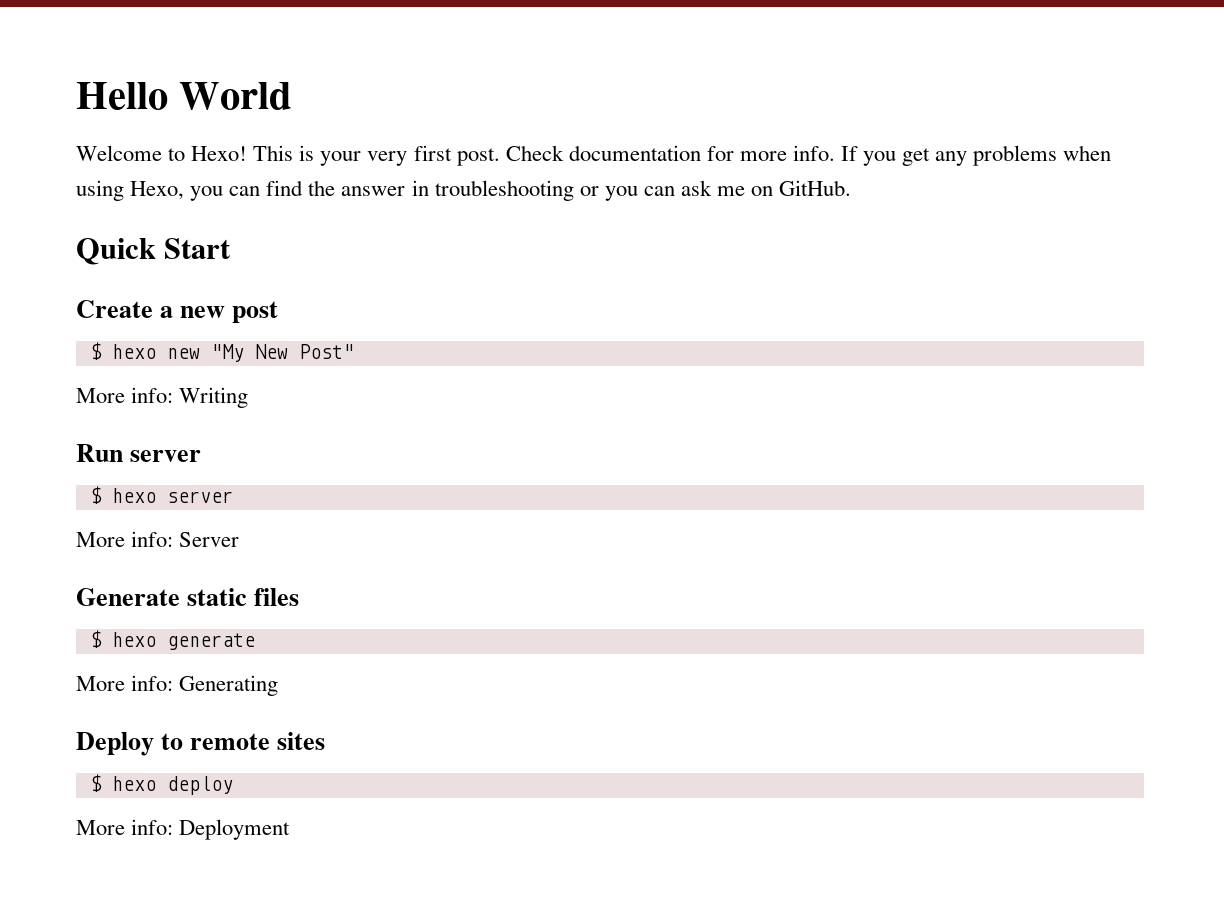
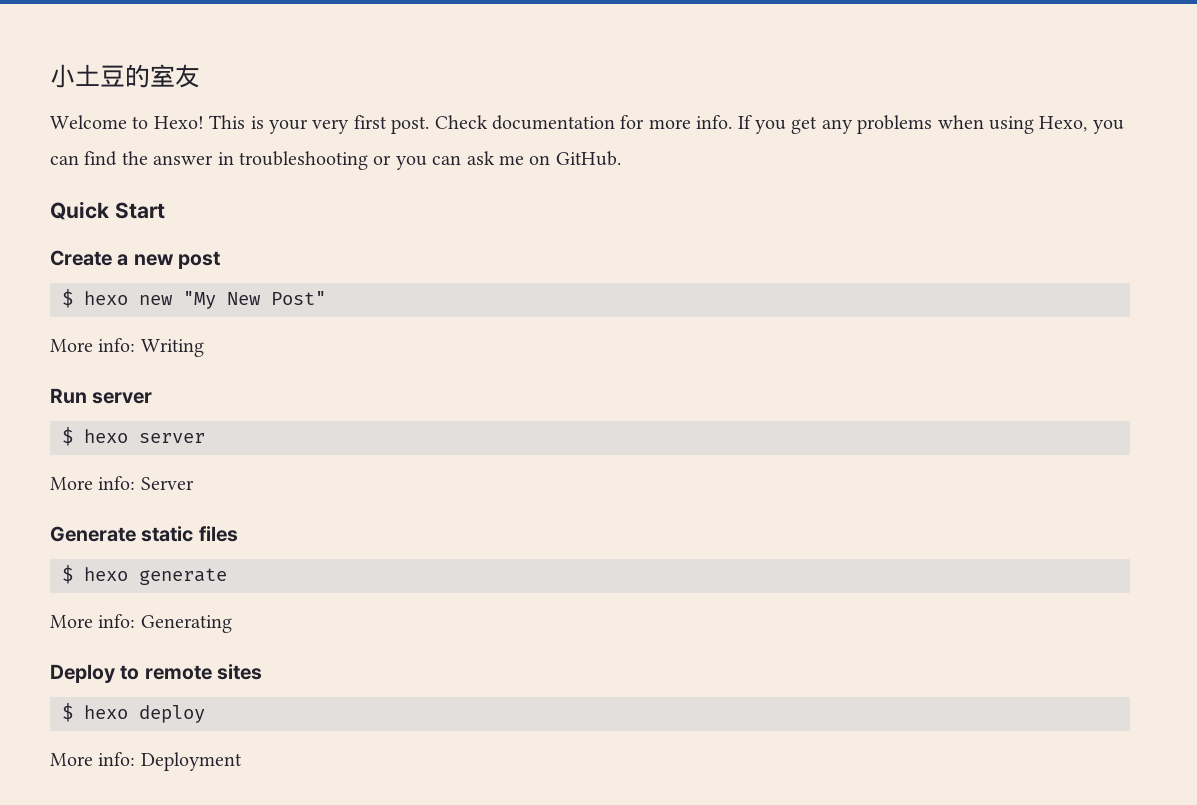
- Hello World
+ 小土豆的室友

